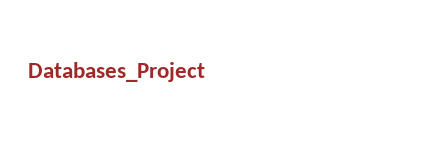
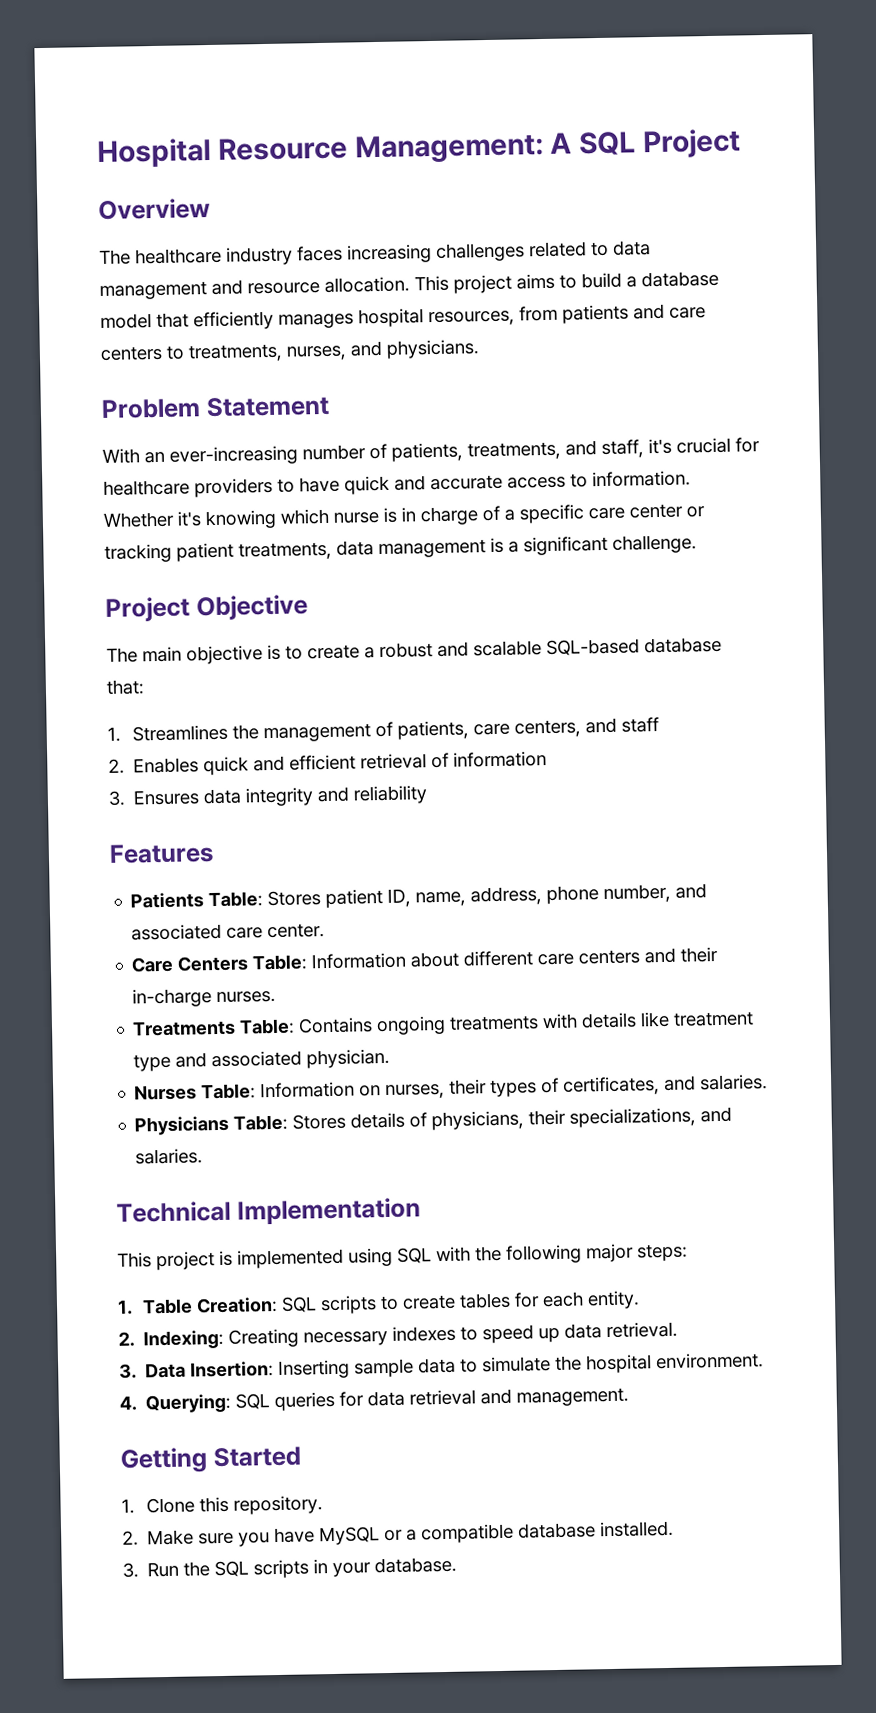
- Databases_Project
+ Hospital Resource Management: A SQL Project
+ Overview
+ The healthcare industry faces increasing challenges related to data management and resource allocation. This project aims to build a database model that efficiently manages hospital resources, from patients and care centers to treatments, nurses, and physicians.
+ Problem Statement
+ With an ever-increasing number of patients, treatments, and staff, it's crucial for healthcare providers to have quick and accurate access to information. Whether it's knowing which nurse is in charge of a specific care center or tracking patient treatments, data management is a significant challenge.
+ Project Objective
+ The main objective is to create a robust and scalable SQL-based database that:
+ 1. Streamlines the management of patients, care centers, and staff
+ 2. Enables quick and efficient retrieval of information
+ 3. Ensures data integrity and reliability
+ Features
+ Patients Table: Stores patient ID, name, address, phone number, and associated care center.
+ Care Centers Table: Information about different care centers and their in-charge nurses.
+ Treatments Table: Contains ongoing treatments with details like treatment type and associated physician.
+ Nurses Table: Information on nurses, their types of certificates, and salaries.
+ Physicians Table: Stores details of physicians, their specializations, and salaries.
+ Technical Implementation
+ This project is implemented using SQL with the following major steps:
+ 1. Table Creation: SQL scripts to create tables for each entity.
+ 2. Indexing: Creating necessary indexes to speed up data retrieval.
+ 3. Data Insertion: Inserting sample data to simulate the hospital environment.
+ 4. Querying: SQL queries for data retrieval and management.
+ Getting Started
+ 1. Clone this repository.
+ 2. Make sure you have MySQL or a compatible database installed.
+ 3. Run the SQL scripts in your database.

